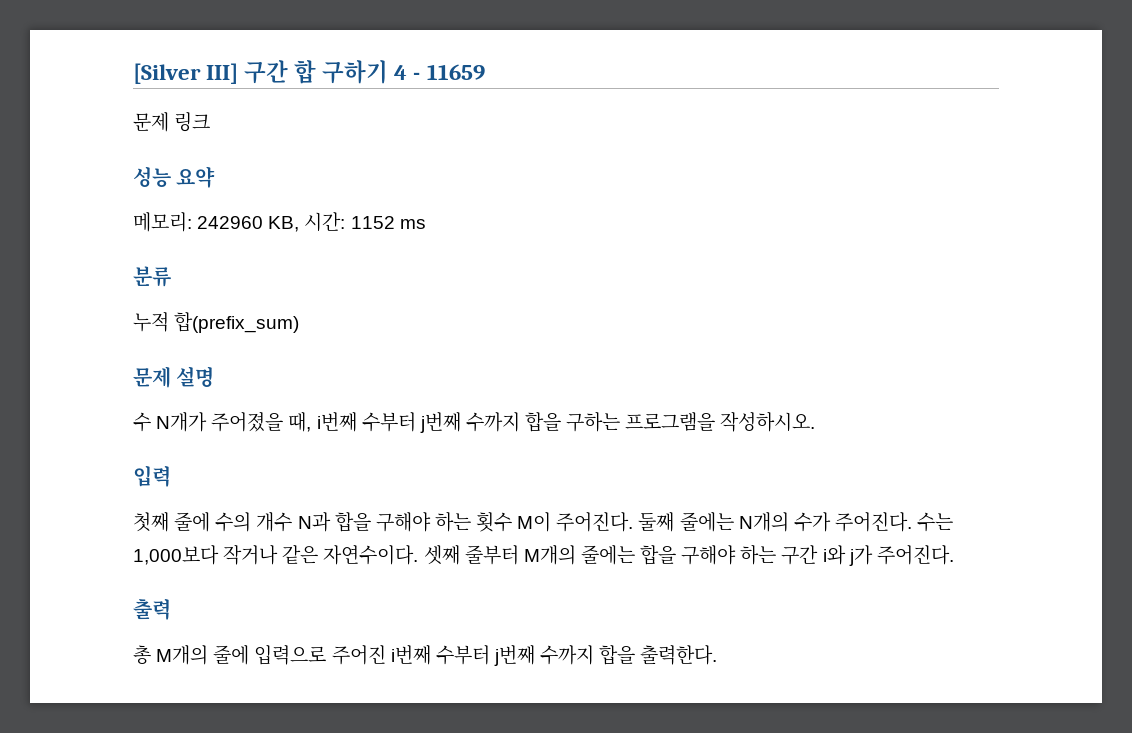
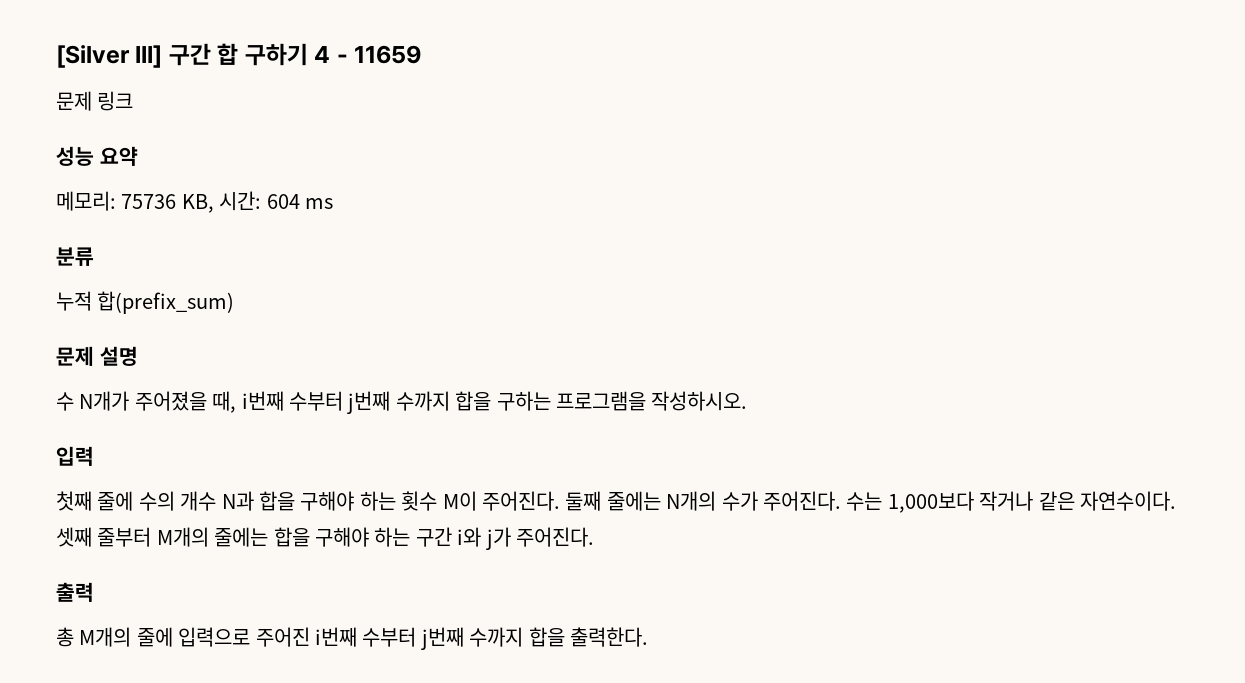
- 메모리: 242960 KB, 시간: 1152 ms
+ 메모리: 75736 KB, 시간: 604 ms

